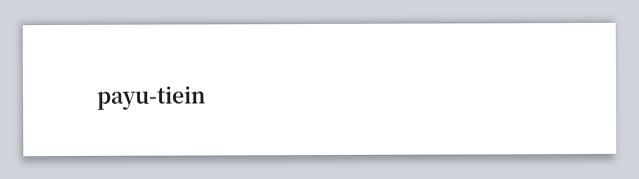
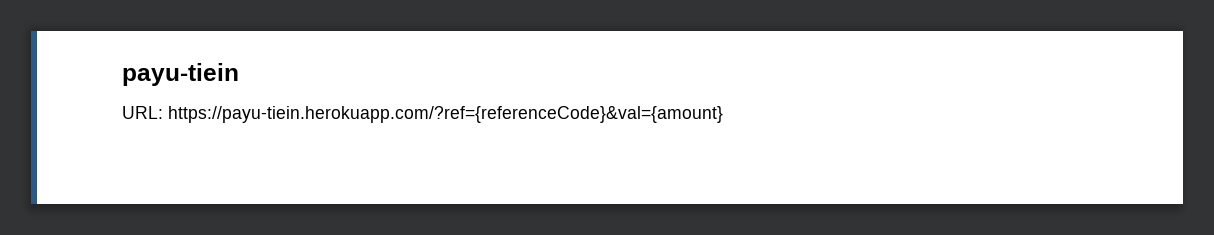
+ URL: https://payu-tiein.herokuapp.com/?ref={referenceCode}&val={amount}

